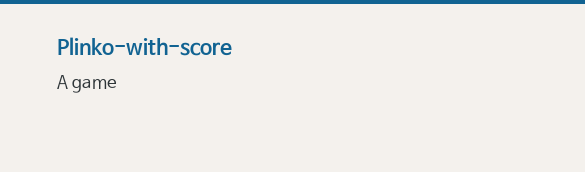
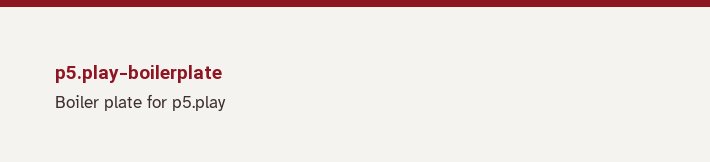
- Plinko-with-score
- A game
+ p5.play-boilerplate
+ Boiler plate for p5.play

